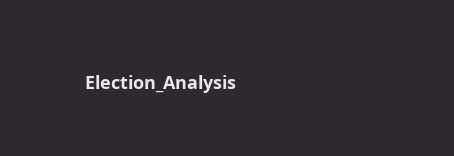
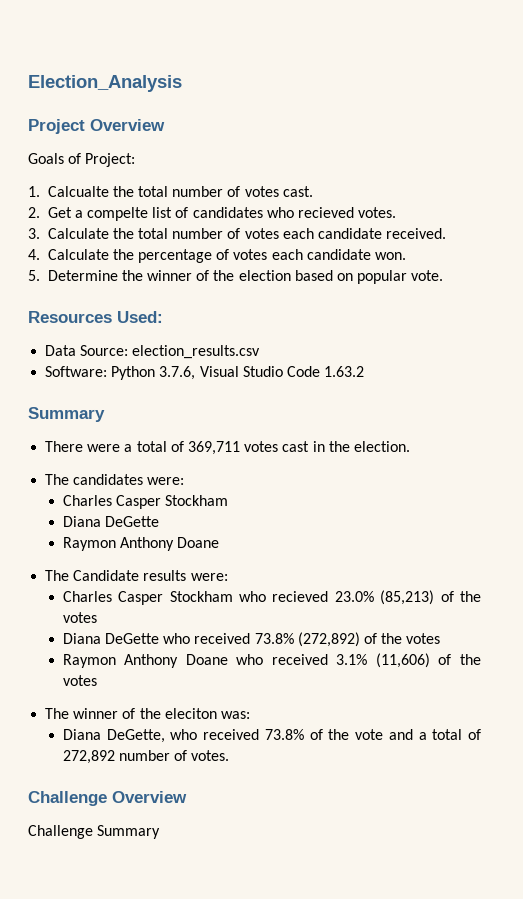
+ Project Overview
+ Goals of Project:
+ 1. Calcualte the total number of votes cast.
+ 2. Get a compelte list of candidates who recieved votes.
+ 3. Calculate the total number of votes each candidate received.
+ 4. Calculate the percentage of votes each candidate won.
+ 5. Determine the winner of the election based on popular vote.
+ Resources Used:
+ Data Source: election_results.csv
+ Software: Python 3.7.6, Visual Studio Code 1.63.2
+ Summary
+ There were a total of 369,711 votes cast in the election.
+ The candidates were:
+ Charles Casper Stockham
+ Diana DeGette
+ Raymon Anthony Doane
+ The Candidate results were:
+ Charles Casper Stockham who recieved 23.0% (85,213) of the votes
+ Diana DeGette who received 73.8% (272,892) of the votes
+ Raymon Anthony Doane who received 3.1% (11,606) of the votes
+ The winner of the eleciton was:
+ Diana DeGette, who received 73.8% of the vote and a total of 272,892 number of votes.
+ Challenge Overview
+ Challenge Summary

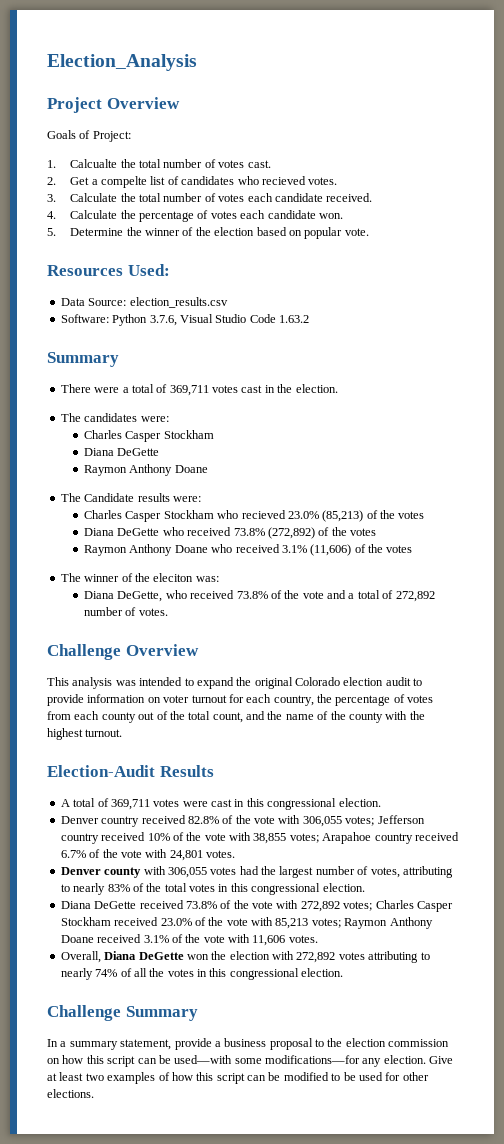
+ This analysis was intended to expand the original Colorado election audit to provide information on voter turnout for each country, the percentage of votes from each county out of the total count, and the name of the county with the highest turnout.
+ Election-Audit Results
+ A total of 369,711 votes were cast in this congressional election.
+ Denver country received 82.8% of the vote with 306,055 votes; Jefferson country received 10% of the vote with 38,855 votes; Arapahoe country received 6.7% of the vote with 24,801 votes.
+ Denver county with 306,055 votes had the largest number of votes, attributing to nearly 83% of the total votes in this congressional election.
+ Diana DeGette received 73.8% of the vote with 272,892 votes; Charles Casper Stockham received 23.0% of the vote with 85,213 votes; Raymon Anthony Doane received 3.1% of the vote with 11,606 votes.
+ Overall, Diana DeGette won the election with 272,892 votes attributing to nearly 74% of all the votes in this congressional election.
  Challenge Summary
+ In a summary statement, provide a business proposal to the election commission on how this script can be used—with some modifications—for any election. Give at least two examples of how this script can be modified to be used for other elections.

